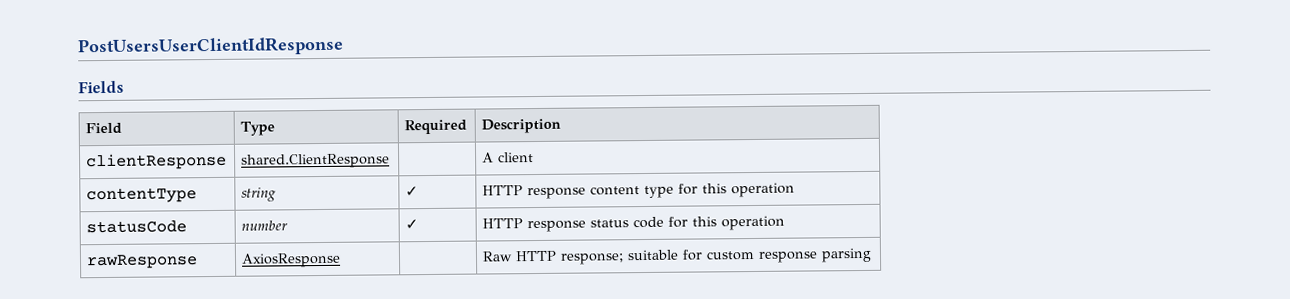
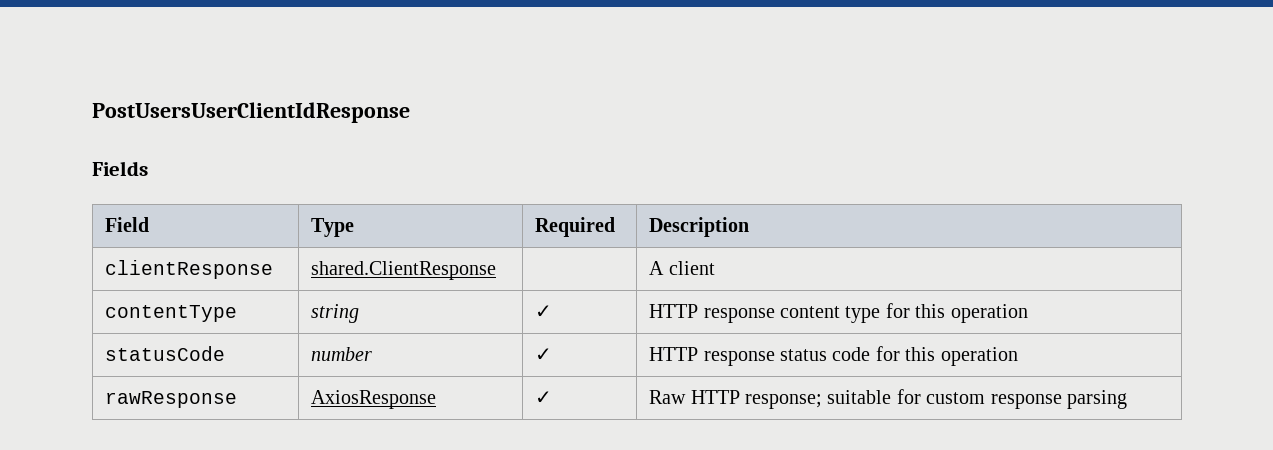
- rawResponse | AxiosResponse | | Raw HTTP response; suitable for custom response parsing
+ rawResponse | AxiosResponse | ✓ | Raw HTTP response; suitable for custom response parsing

